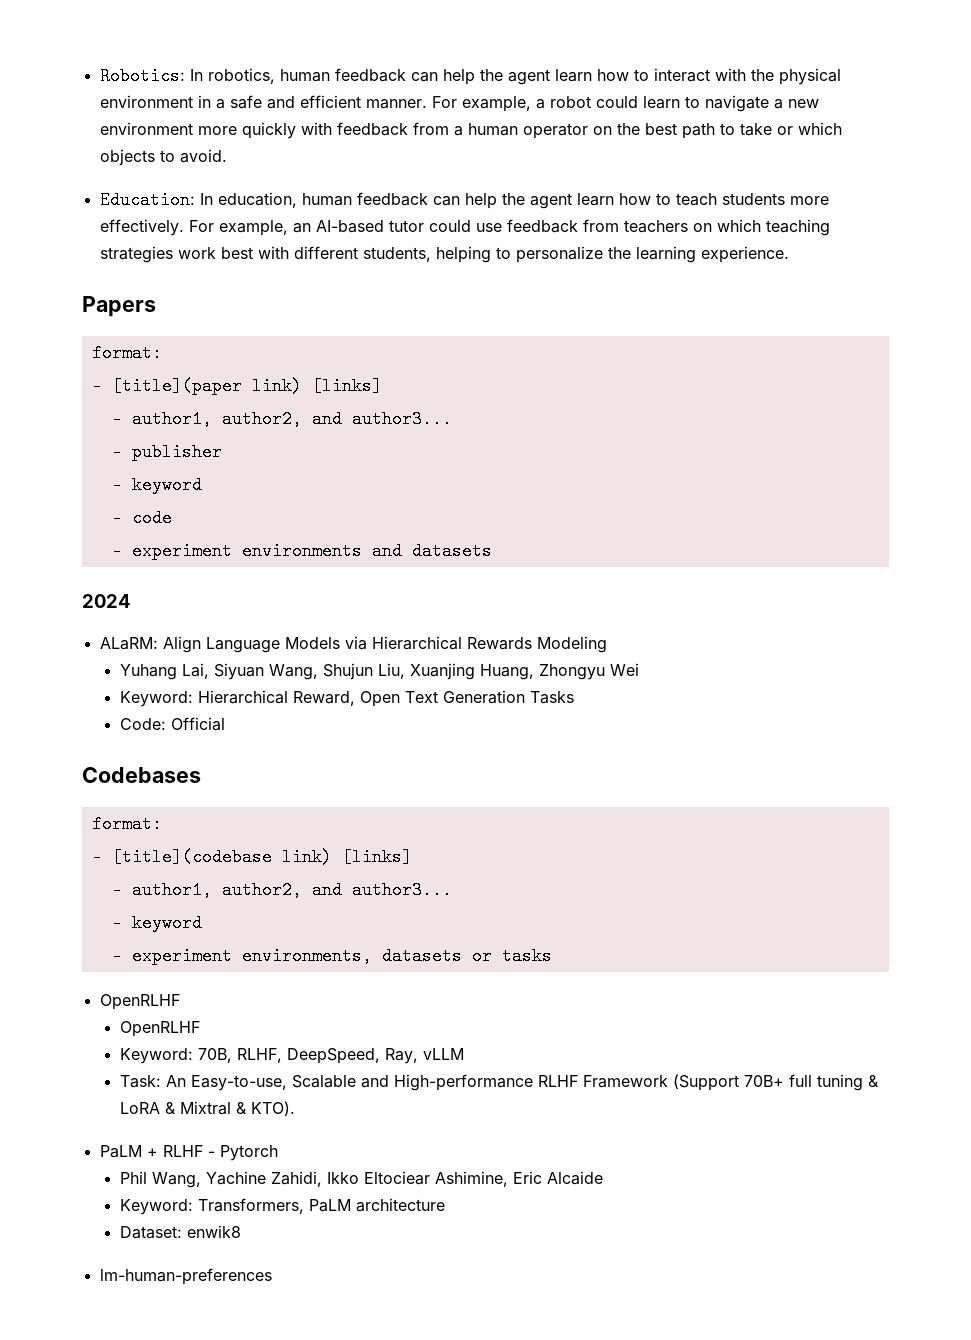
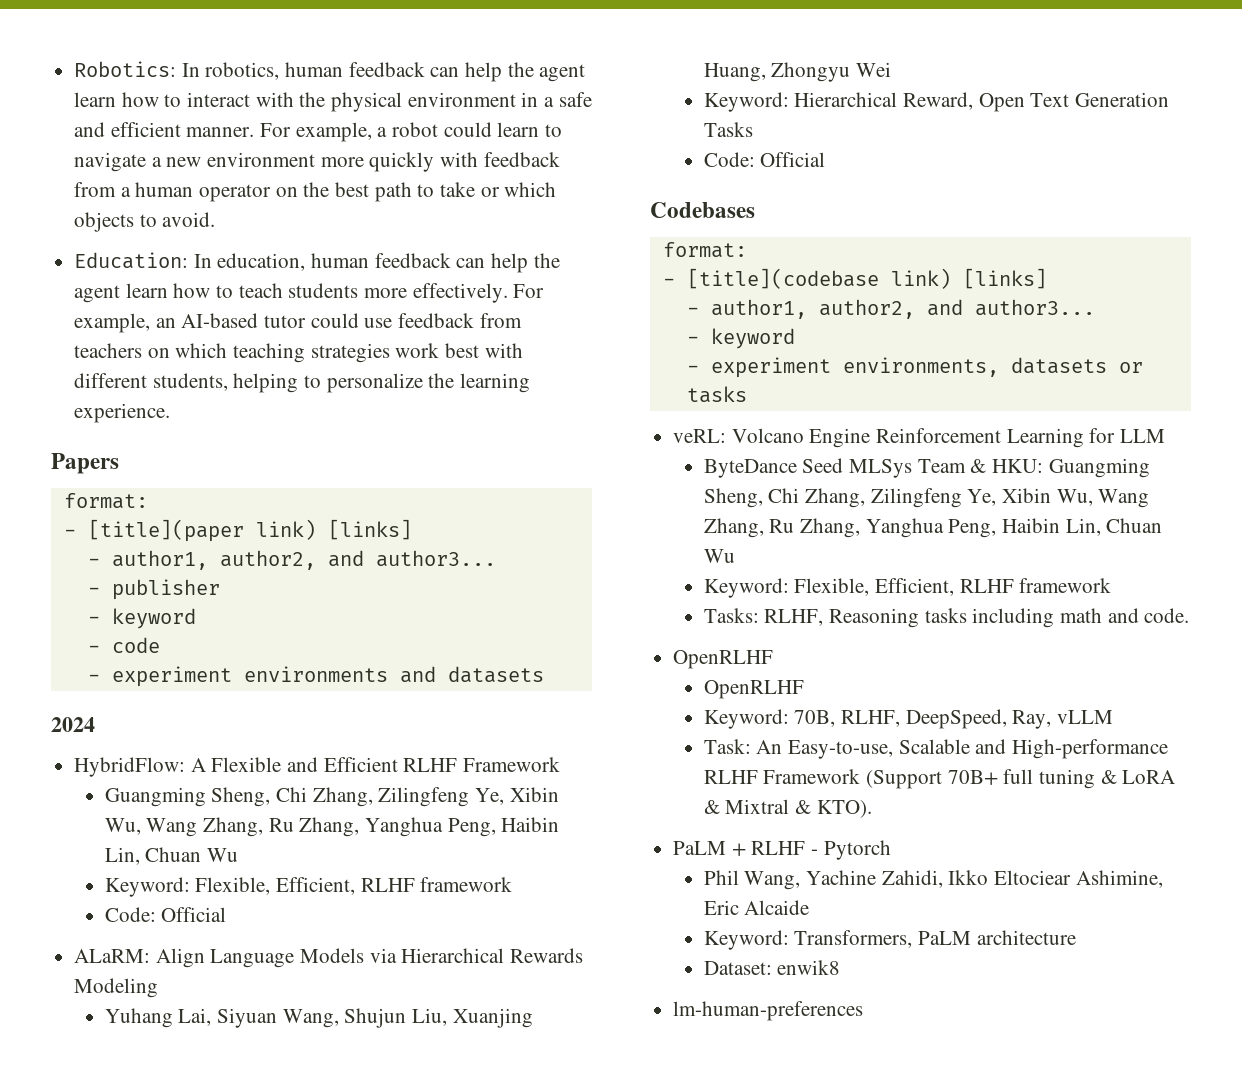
+ HybridFlow: A Flexible and Efficient RLHF Framework
+ Guangming Sheng, Chi Zhang, Zilingfeng Ye, Xibin Wu, Wang Zhang, Ru Zhang, Yanghua Peng, Haibin Lin, Chuan Wu
+ Keyword: Flexible, Efficient, RLHF framework
+ Code: Official
+ veRL: Volcano Engine Reinforcement Learning for LLM
+ ByteDance Seed MLSys Team & HKU: Guangming Sheng, Chi Zhang, Zilingfeng Ye, Xibin Wu, Wang Zhang, Ru Zhang, Yanghua Peng, Haibin Lin, Chuan Wu
+ Keyword: Flexible, Efficient, RLHF framework
+ Tasks: RLHF, Reasoning tasks including math and code.

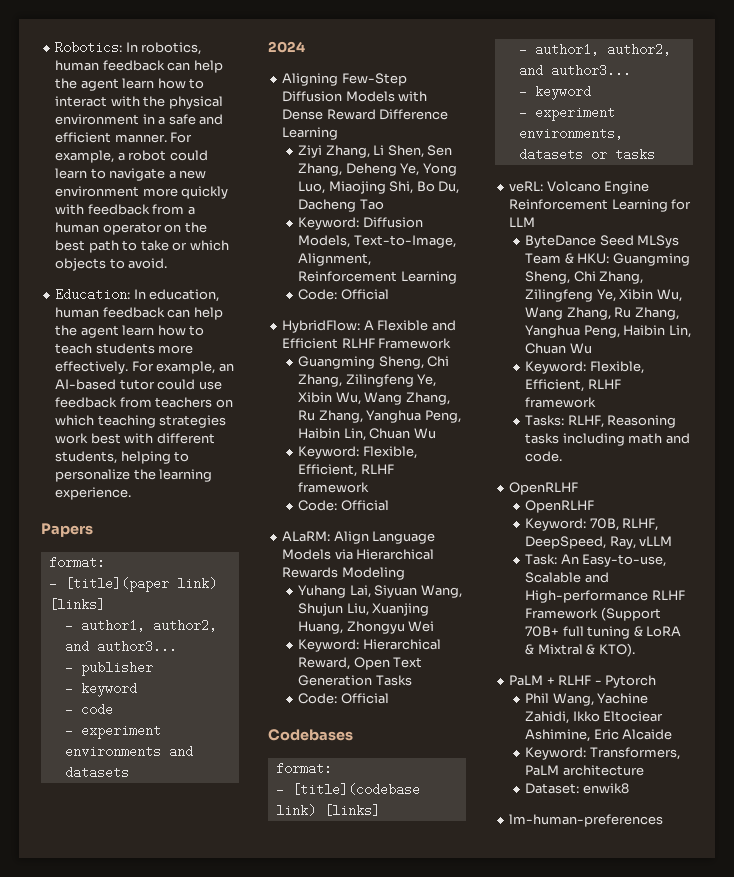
+ Aligning Few-Step Diffusion Models with Dense Reward Difference Learning
+ Ziyi Zhang, Li Shen, Sen Zhang, Deheng Ye, Yong Luo, Miaojing Shi, Bo Du, Dacheng Tao
+ Keyword: Diffusion Models, Text-to-Image, Alignment, Reinforcement Learning
+ Code: Official

